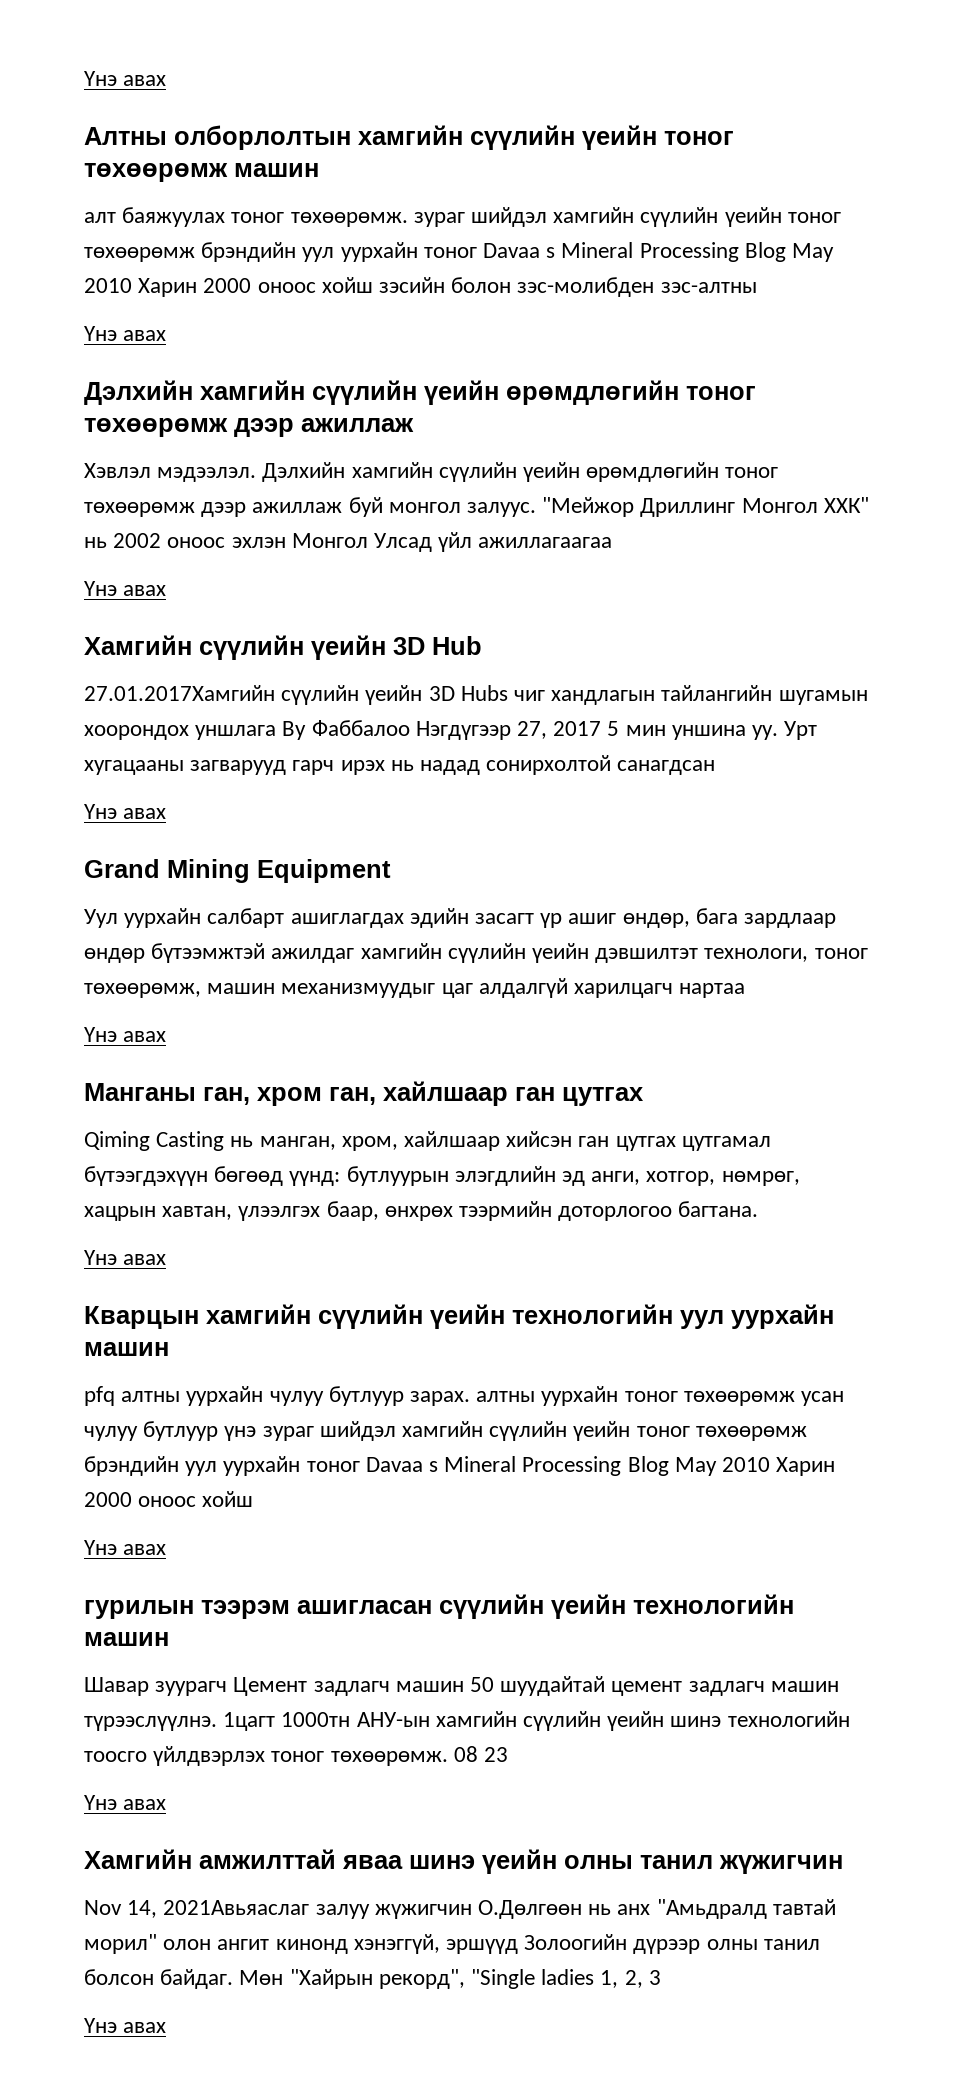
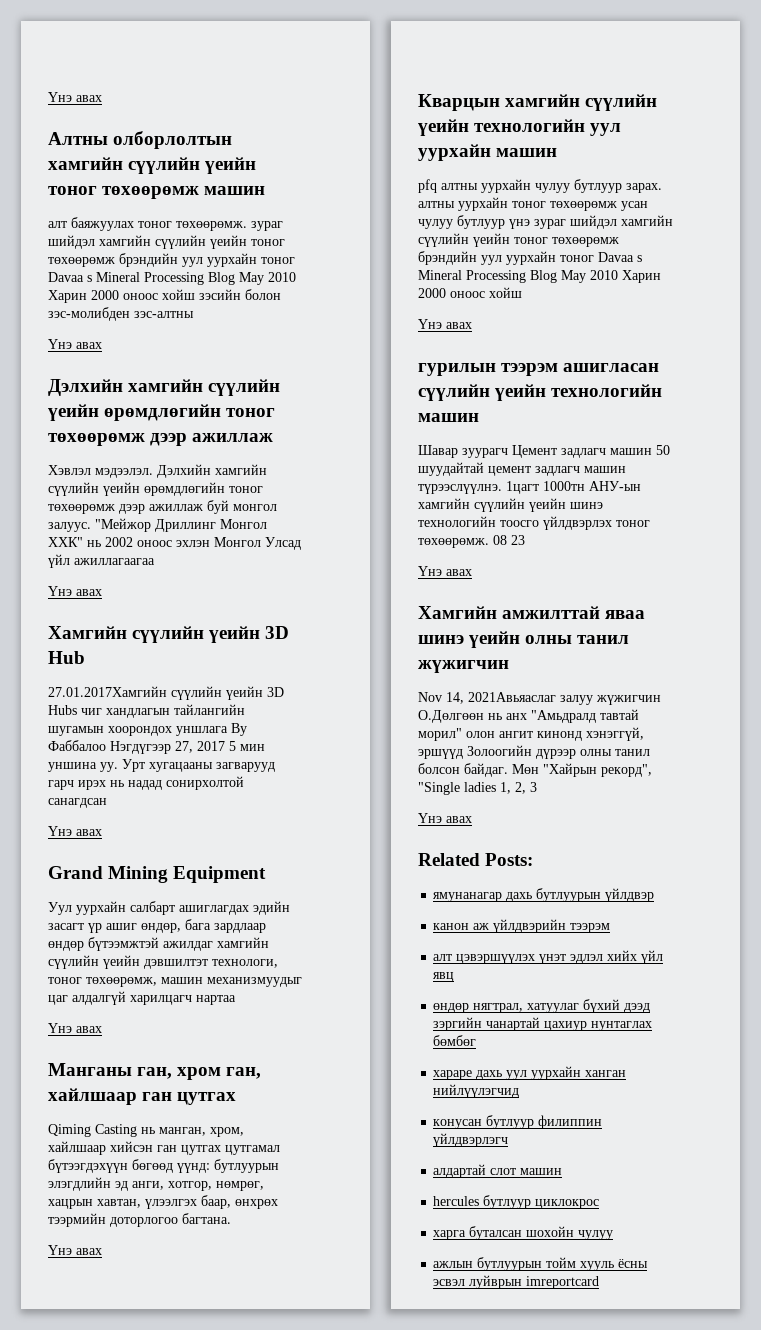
+ Related Posts:
+ ямунанагар дахь бутлуурын үйлдвэр
+ канон аж үйлдвэрийн тээрэм
+ алт цэвэршүүлэх үнэт эдлэл хийх үйл явц
+ өндөр нягтрал, хатуулаг бүхий дээд зэргийн чанартай цахиур нунтаглах бөмбөг
+ хараре дахь уул уурхайн ханган нийлүүлэгчид
+ конусан бутлуур филиппин үйлдвэрлэгч
+ алдартай слот машин
+ hercules бутлуур циклокрос
+ харга буталсан шохойн чулуу
+ ажлын бутлуурын тойм хууль ёсны эсвэл луйврын imreportcard

